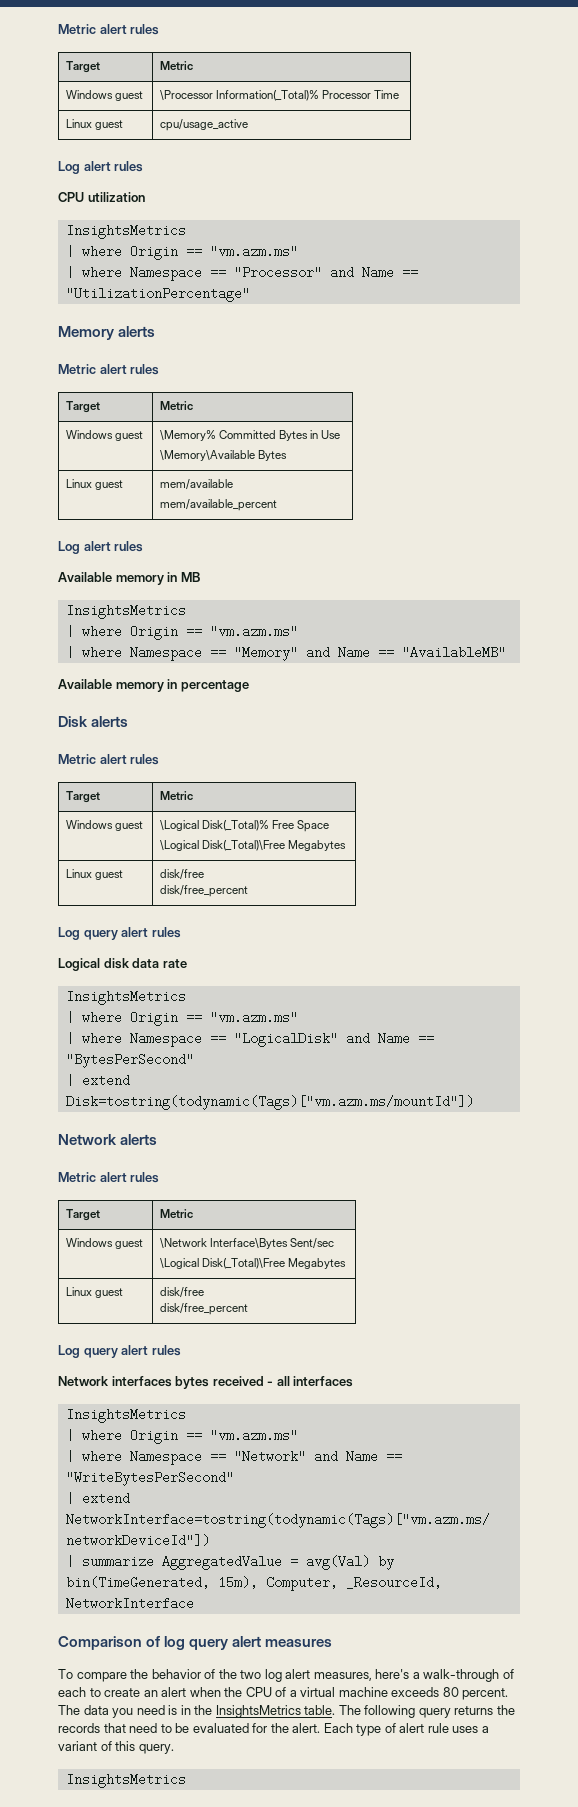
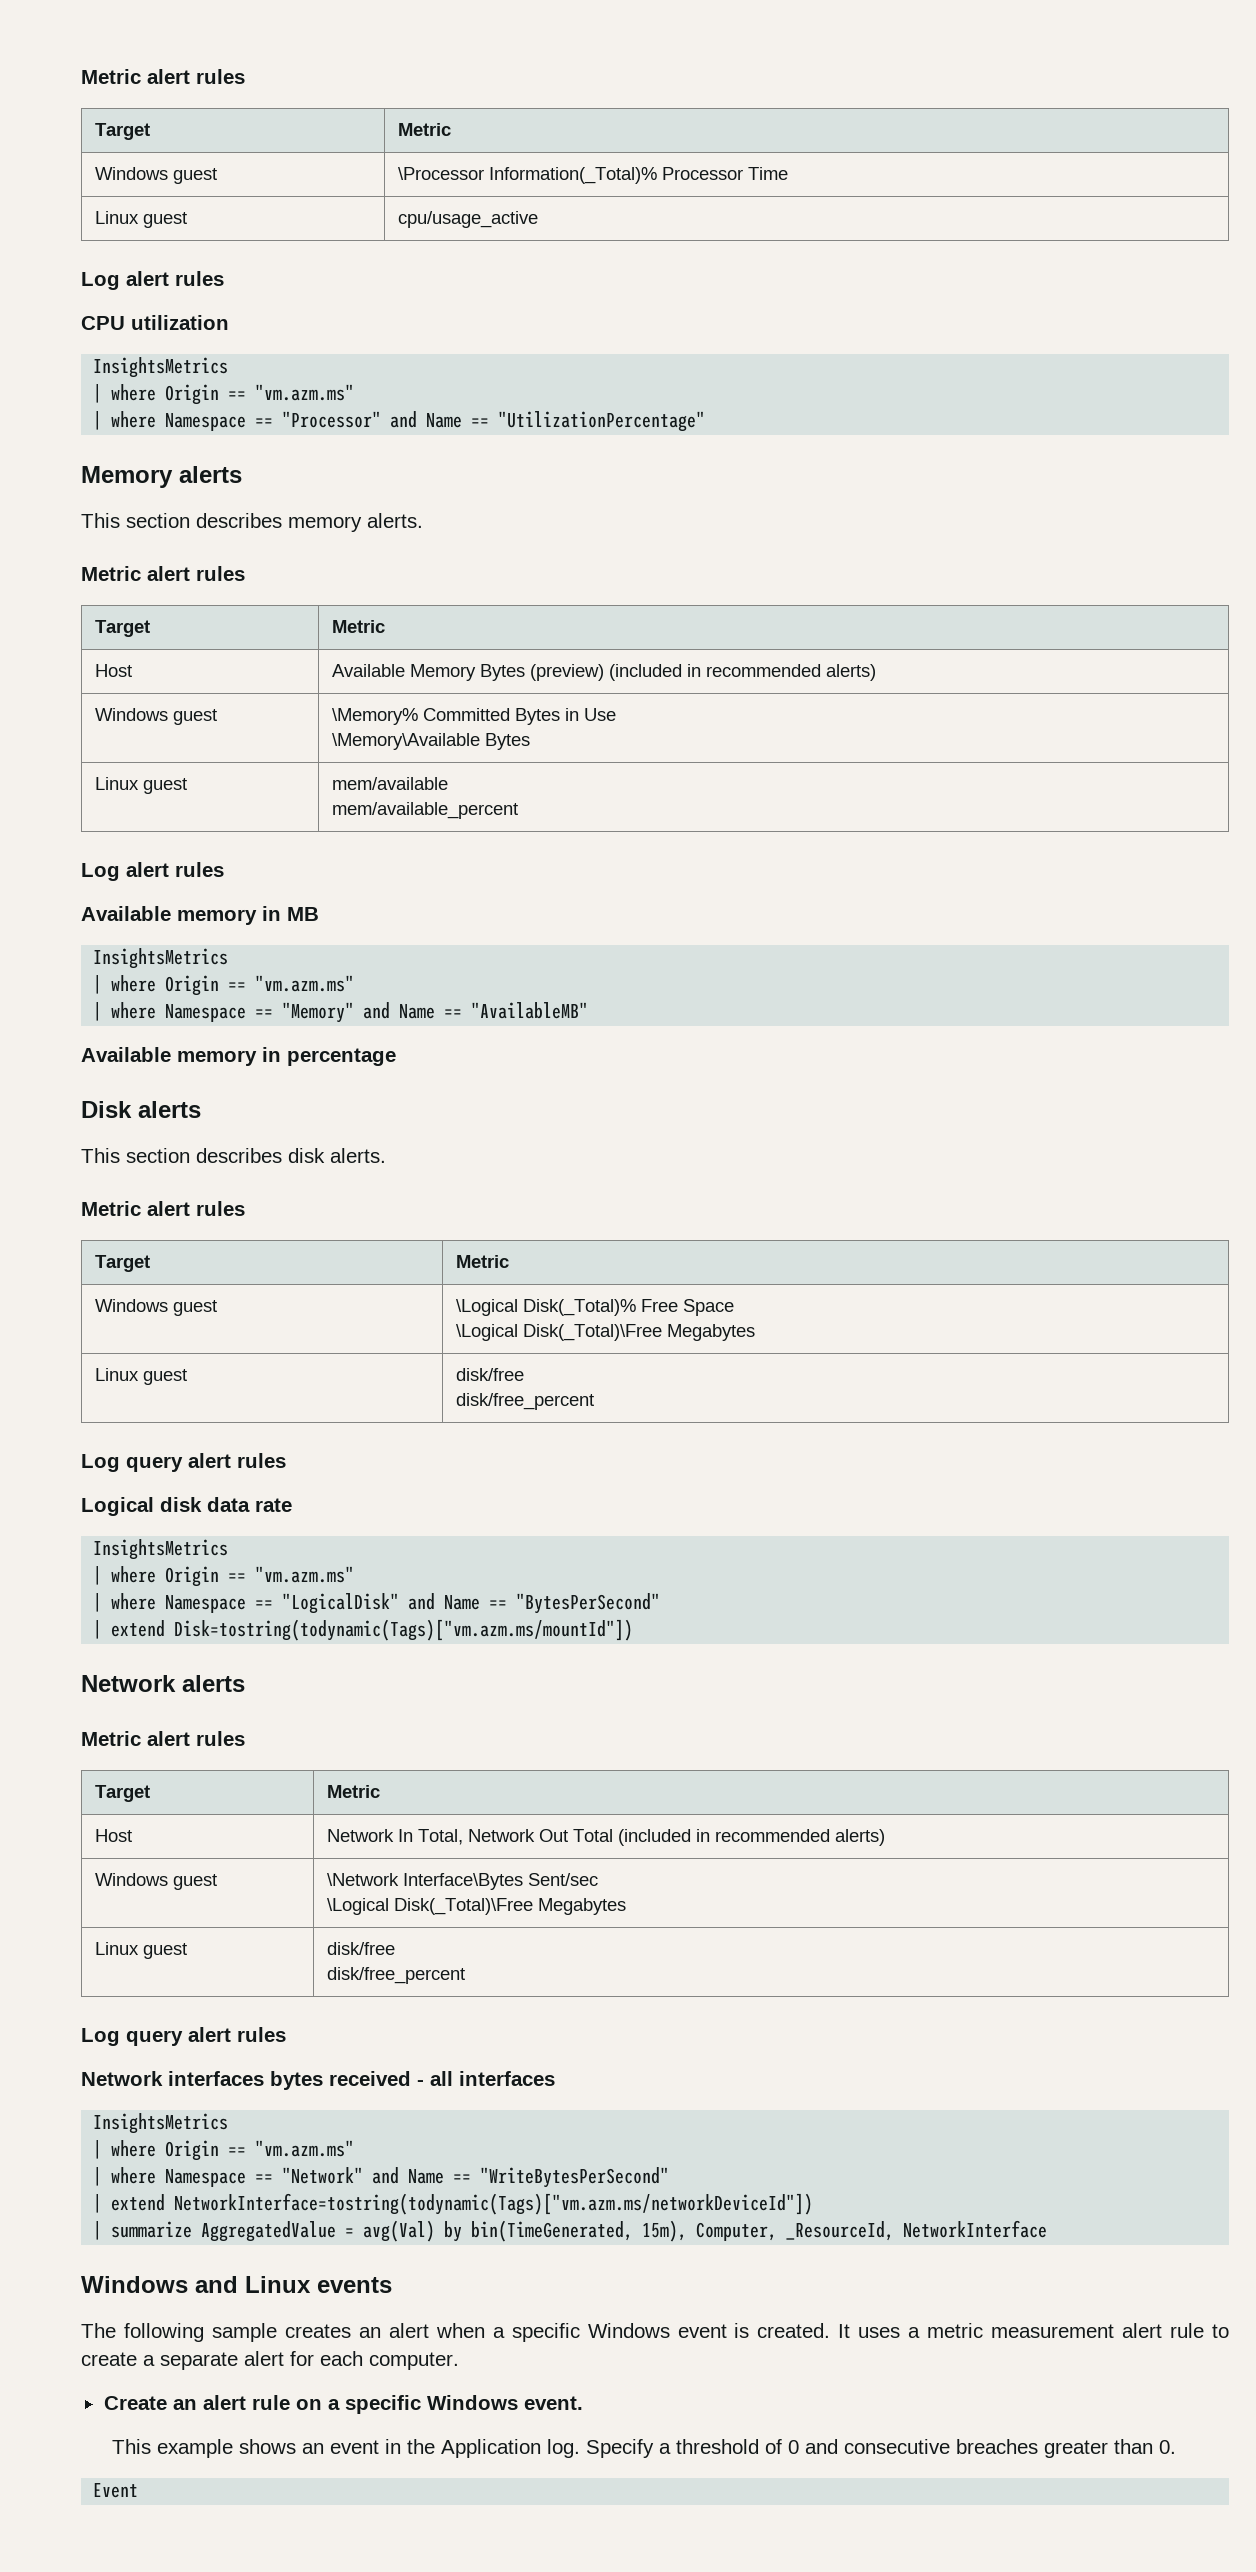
  Memory alerts
+ This section describes memory alerts.
  Metric alert rules
  Target | Metric
+ Host | Available Memory Bytes (preview) (included in recommended alerts)
+ This section describes disk alerts.
+ Host | Network In Total, Network Out Total (included in recommended alerts)
- Comparison of log query alert measures
- To compare the behavior of the two log alert measures, here's a walk-through of each to create an alert when the CPU of a virtual machine exceeds 80 percent. The data you need is in the InsightsMetrics table. The following query returns the records that need to be evaluated for the alert. Each type of alert rule uses a variant of this query.
- InsightsMetrics
+ Windows and Linux events
+ The following sample creates an alert when a specific Windows event is created. It uses a metric measurement alert rule to create a separate alert for each computer.
+ Create an alert rule on a specific Windows event.
+ This example shows an event in the Application log. Specify a threshold of 0 and consecutive breaches greater than 0.
+ Event

